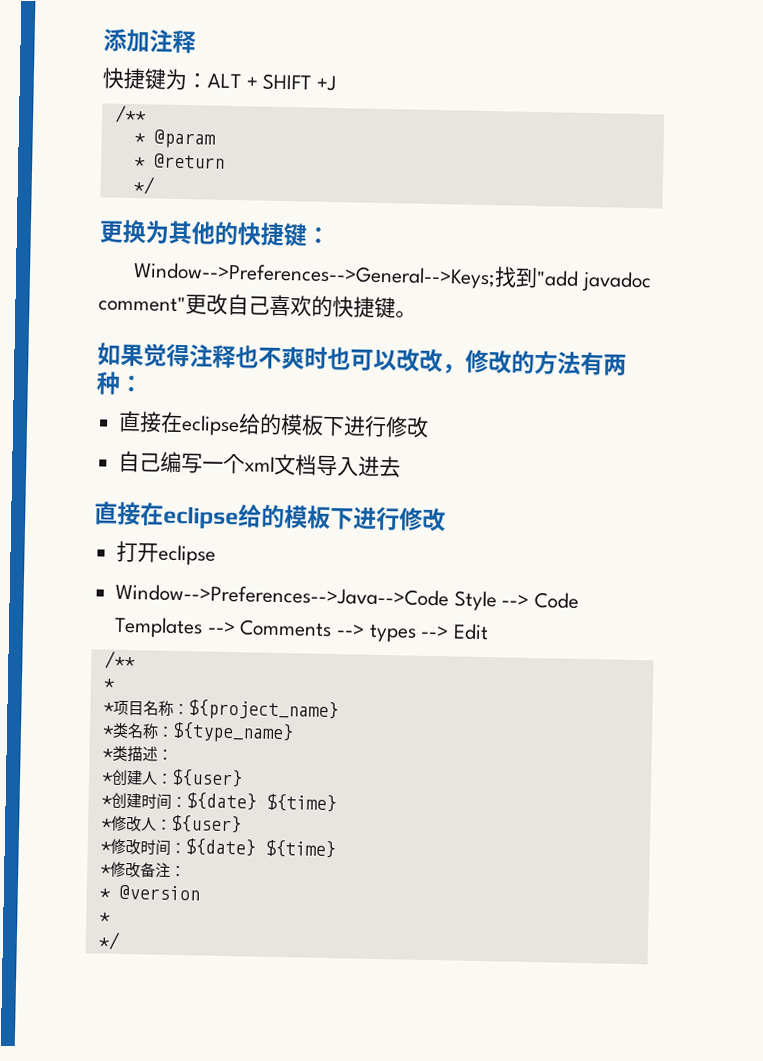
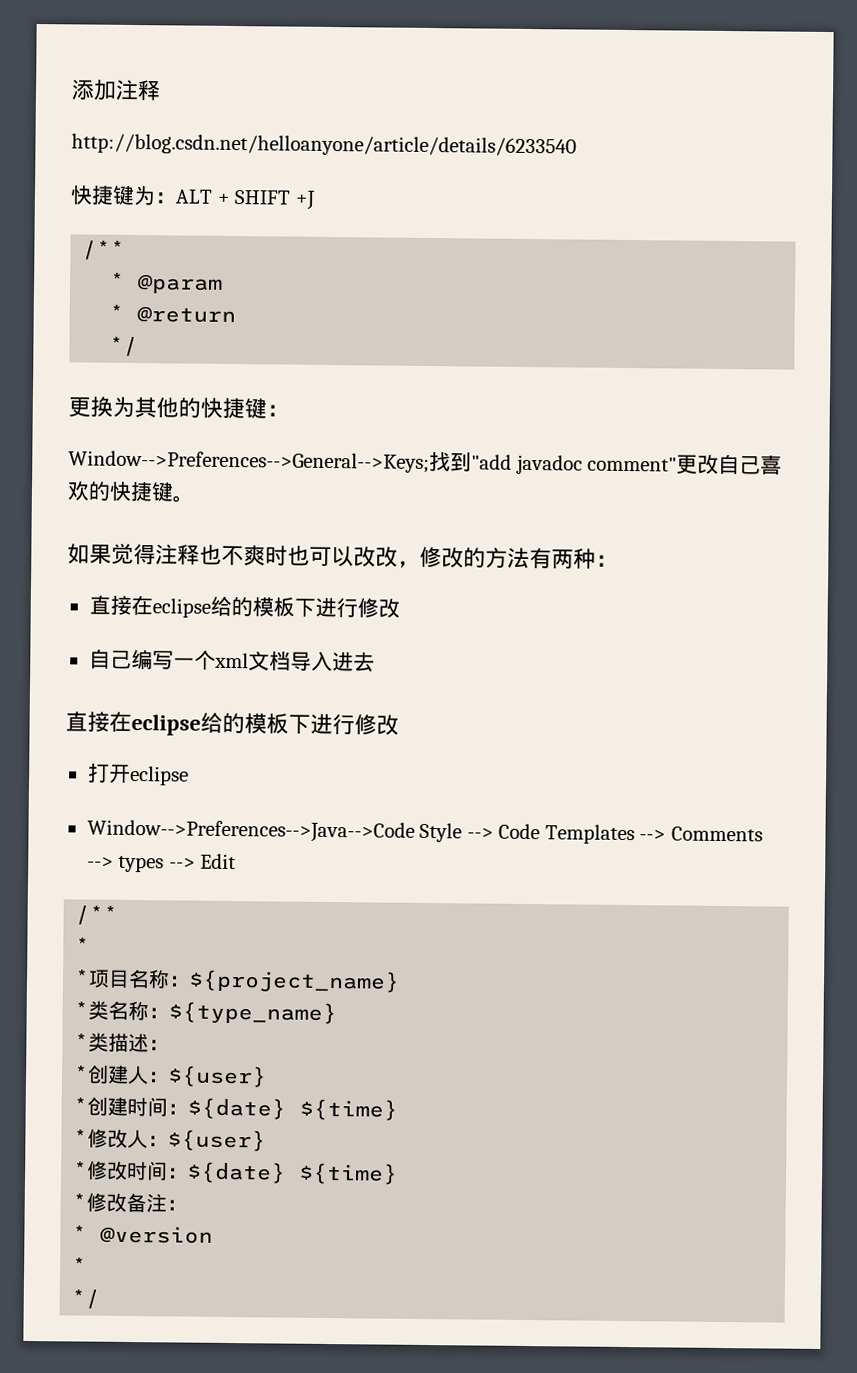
+ http://blog.csdn.net/helloanyone/article/details/6233540

